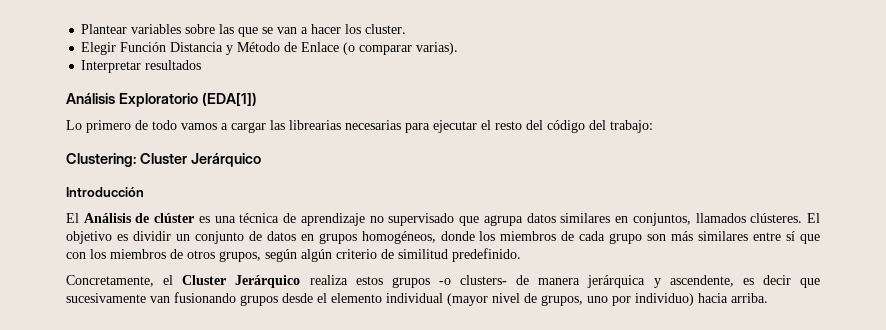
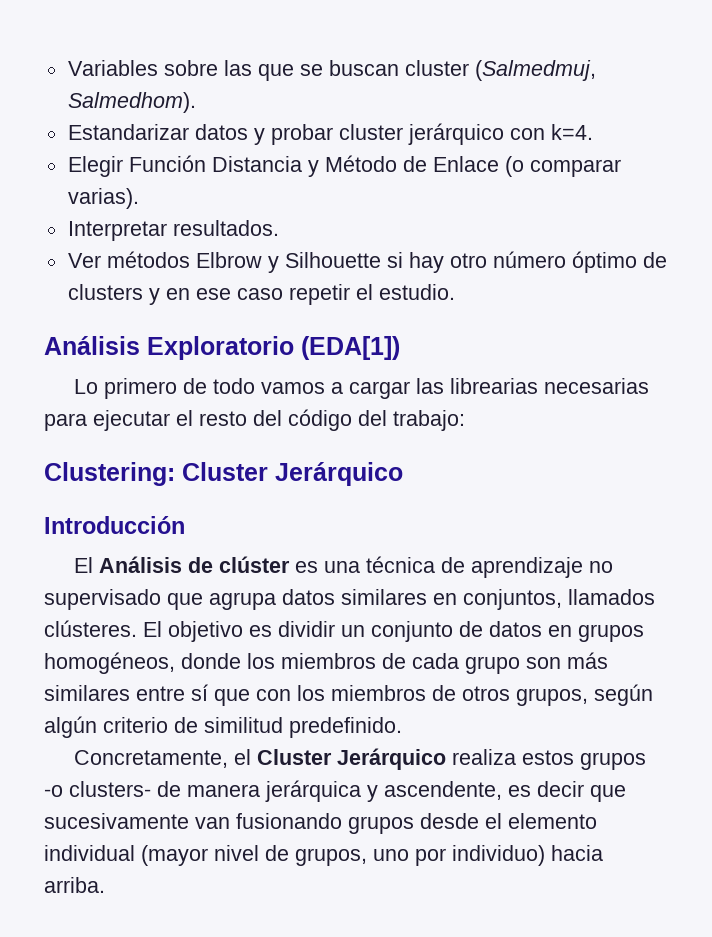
- Plantear variables sobre las que se van a hacer los cluster.
+ Variables sobre las que se buscan cluster (Salmedmuj, Salmedhom).
+ Estandarizar datos y probar cluster jerárquico con k=4.
- Interpretar resultados
+ Interpretar resultados.
+ Ver métodos Elbrow y Silhouette si hay otro número óptimo de clusters y en ese caso repetir el estudio.

